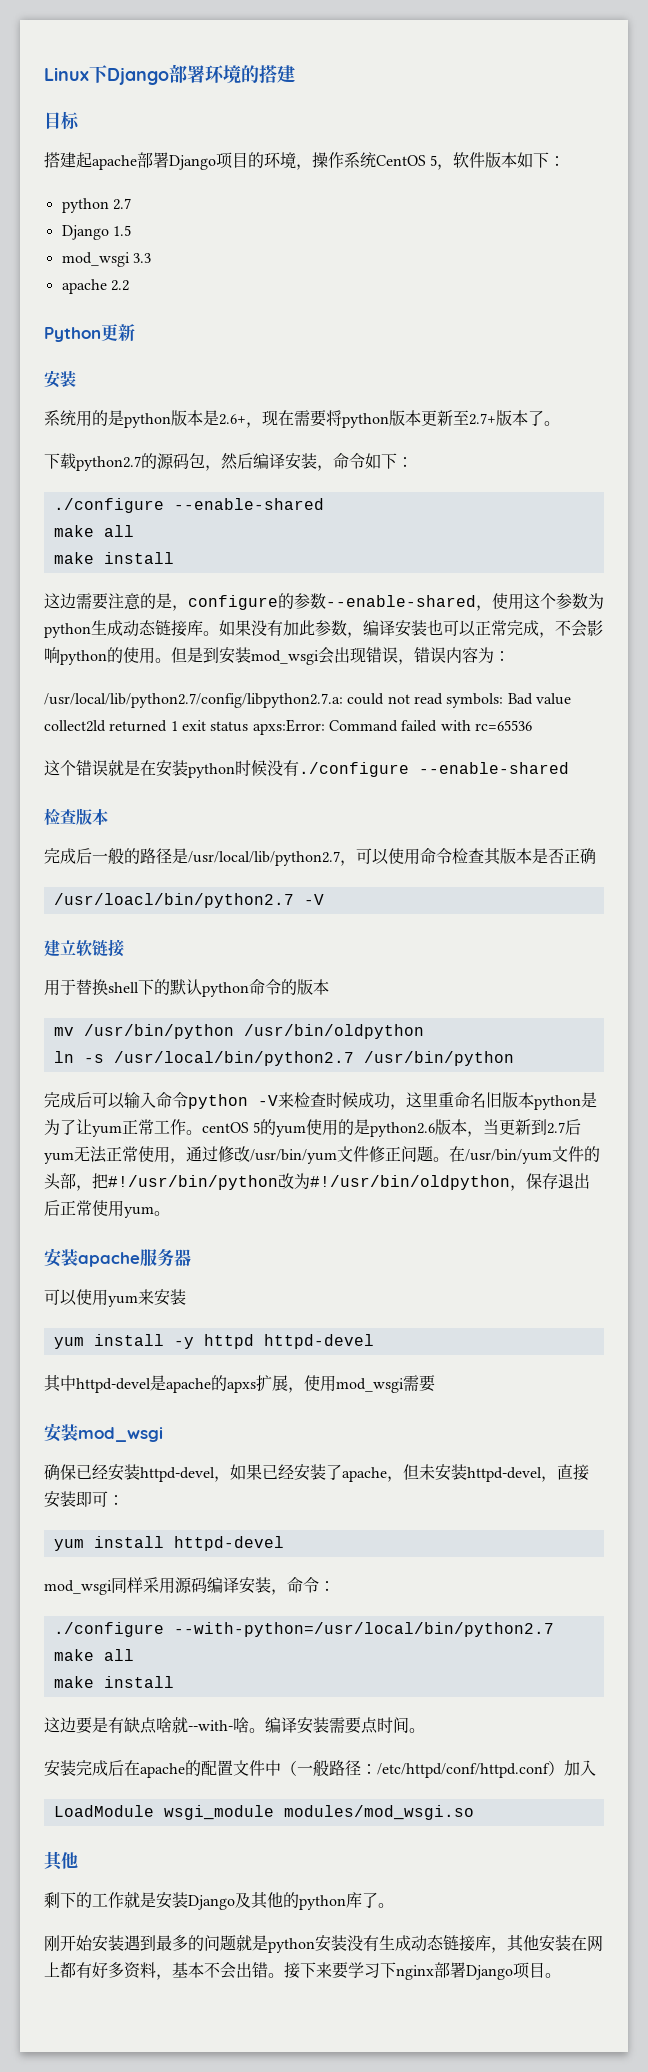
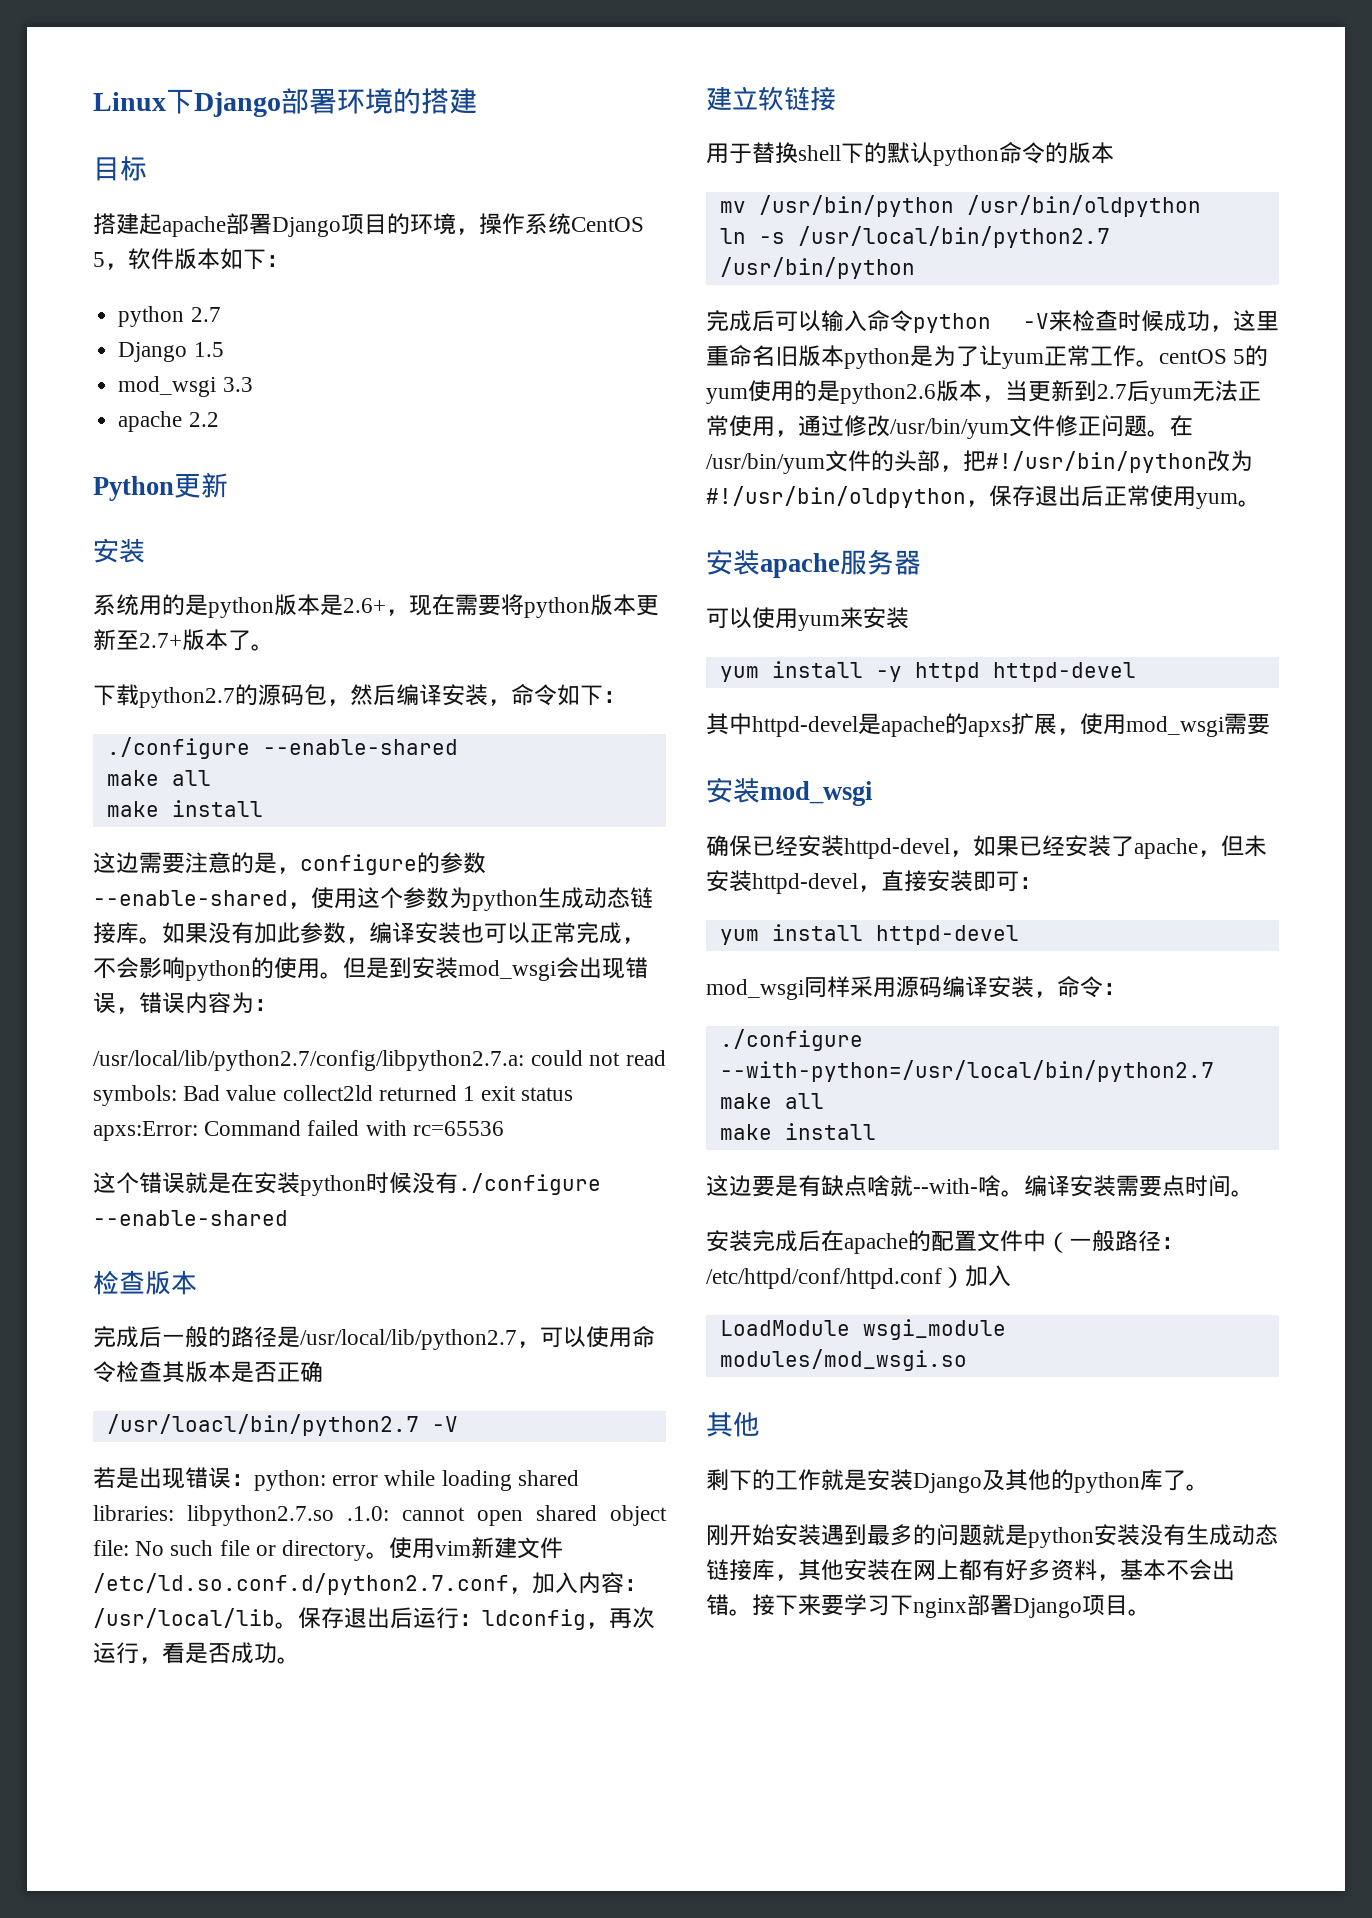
+ 若是出现错误：python: error while loading shared libraries: libpython2.7.so .1.0: cannot open shared object file: No such file or directory。使用vim新建文件/etc/ld.so.conf.d/python2.7.conf，加入内容：/usr/local/lib。保存退出后运行：ldconfig，再次运行，看是否成功。

